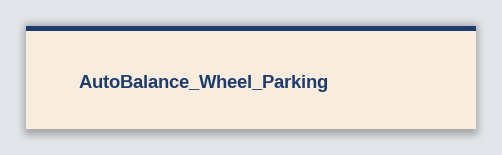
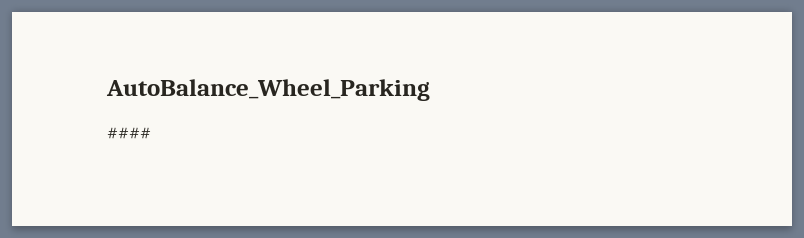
+ ####

